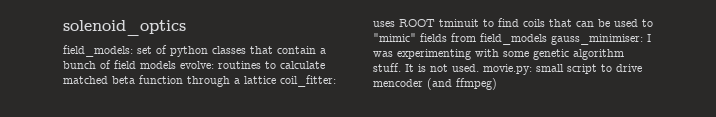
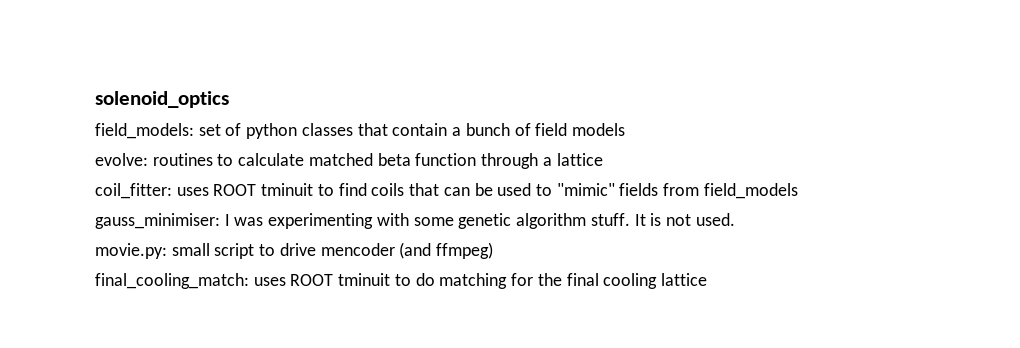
- field_models: set of python classes that contain a bunch of field models evolve: routines to calculate matched beta function through a lattice coil_fitter: uses ROOT tminuit to find coils that can be used to "mimic" fields from field_models gauss_minimiser: I was experimenting with some genetic algorithm stuff.
+ field_models: set of python classes that contain a bunch of field models
+ evolve: routines to calculate matched beta function through a lattice
+ coil_fitter: uses ROOT tminuit to find coils that can be used to "mimic" fields from field_models
+ gauss_minimiser: I was experimenting with some genetic algorithm stuff.
- It is not used. movie.py: small script to drive mencoder (and ffmpeg)
+ It is not used.
+ movie.py: small script to drive mencoder (and ffmpeg)
+ final_cooling_match: uses ROOT tminuit to do matching for the final cooling lattice

